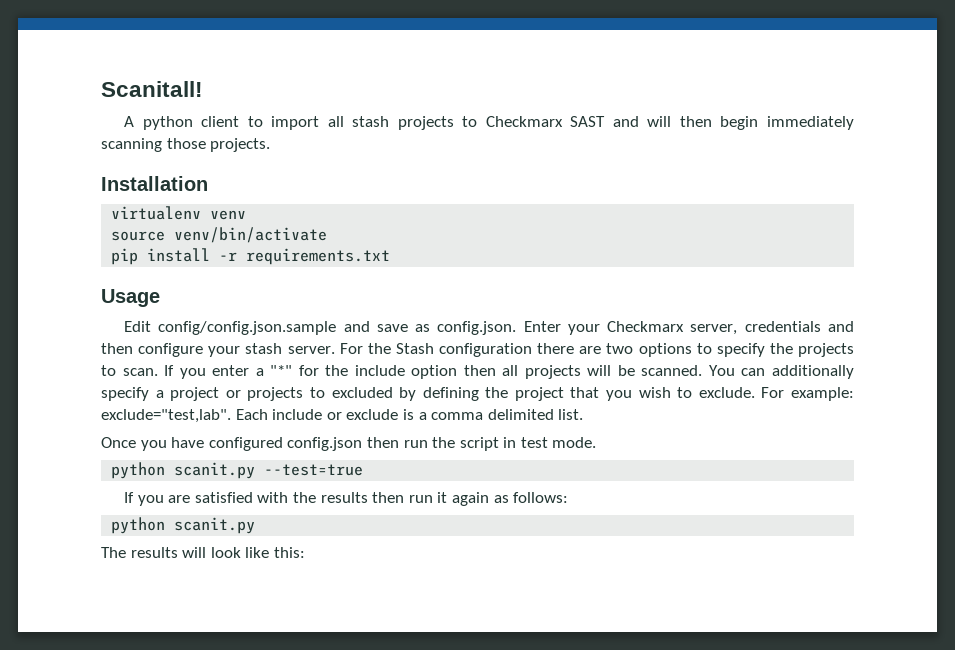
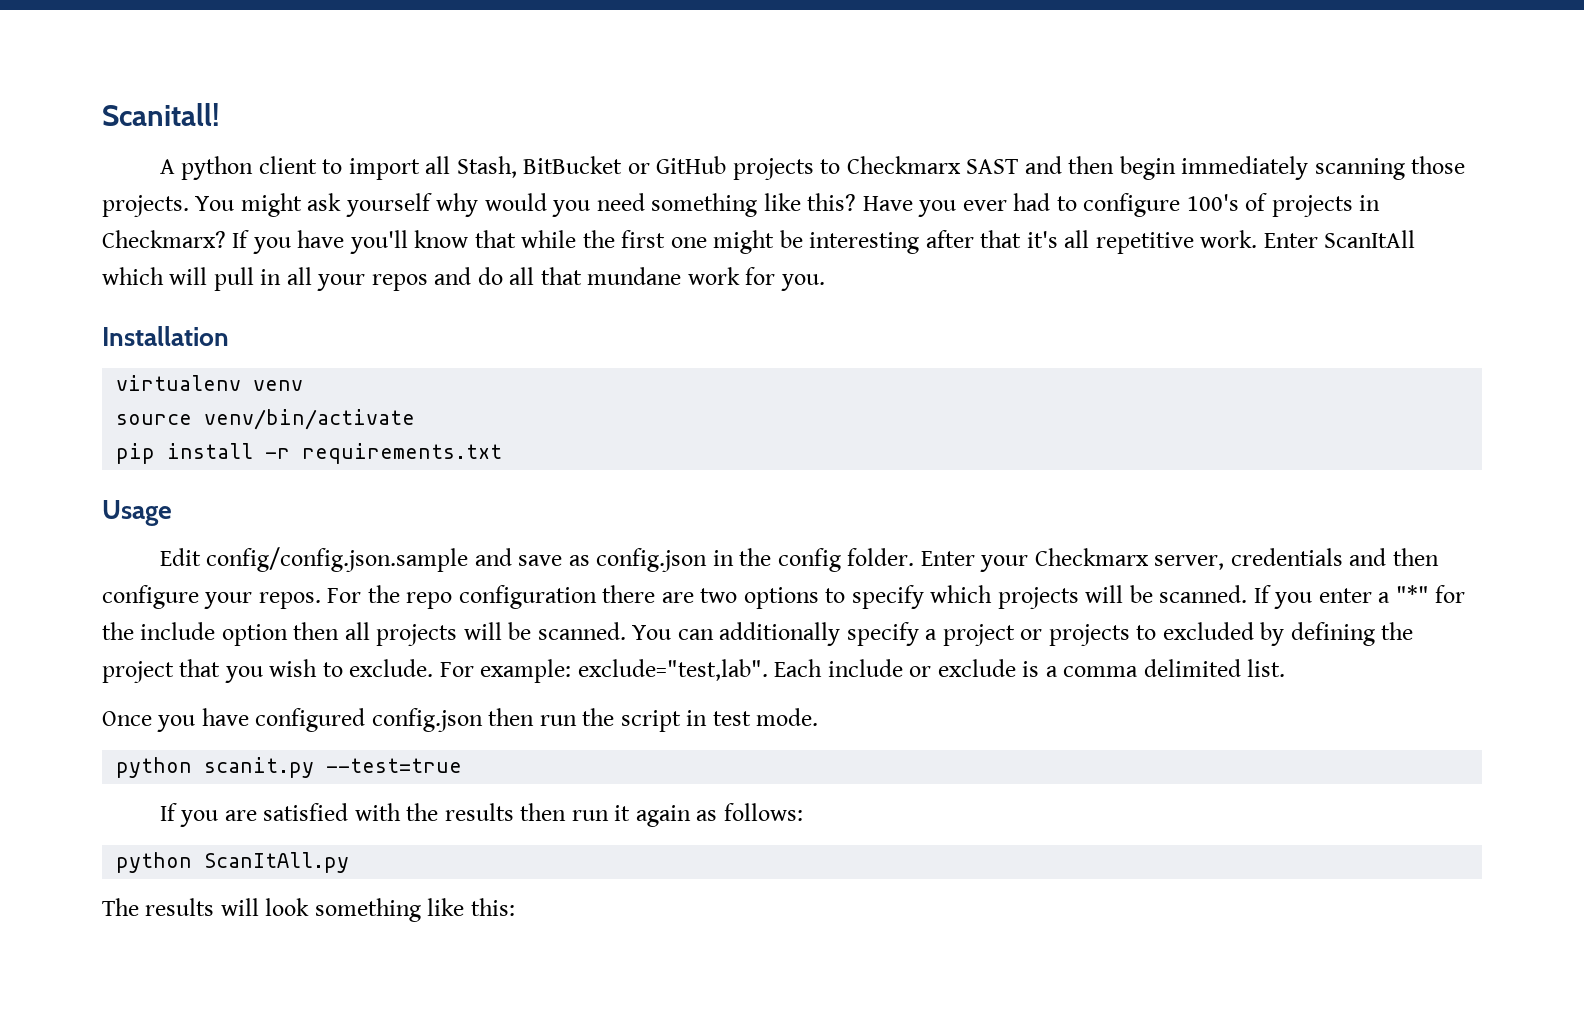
- A python client to import all stash projects to Checkmarx SAST and will then begin immediately scanning those projects.
+ A python client to import all Stash, BitBucket or GitHub projects to Checkmarx SAST and then begin immediately scanning those projects. You might ask yourself why would you need something like this? Have you ever had to configure 100's of projects in Checkmarx? If you have you'll know that while the first one might be interesting after that it's all repetitive work. Enter ScanItAll which will pull in all your repos and do all that mundane work for you.
- Edit config/config.json.sample and save as config.json. Enter your Checkmarx server, credentials and then configure your stash server.
+ Edit config/config.json.sample and save as config.json in the config folder. Enter your Checkmarx server, credentials and then configure your repos.
- For the Stash configuration there are two options to specify the projects to scan.
+ For the repo configuration there are two options to specify which projects will be scanned.
  If you are satisfied with the results then run it again as follows:
- python scanit.py
+ python ScanItAll.py
- The results will look like this:
+ The results will look something like this:

